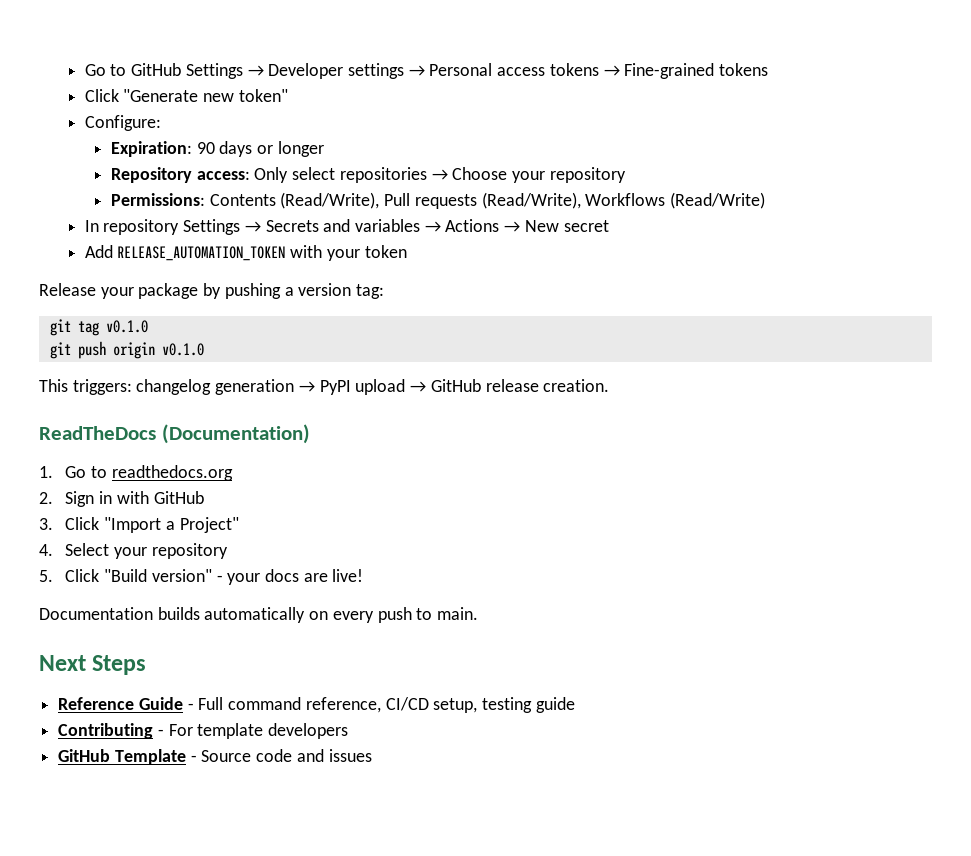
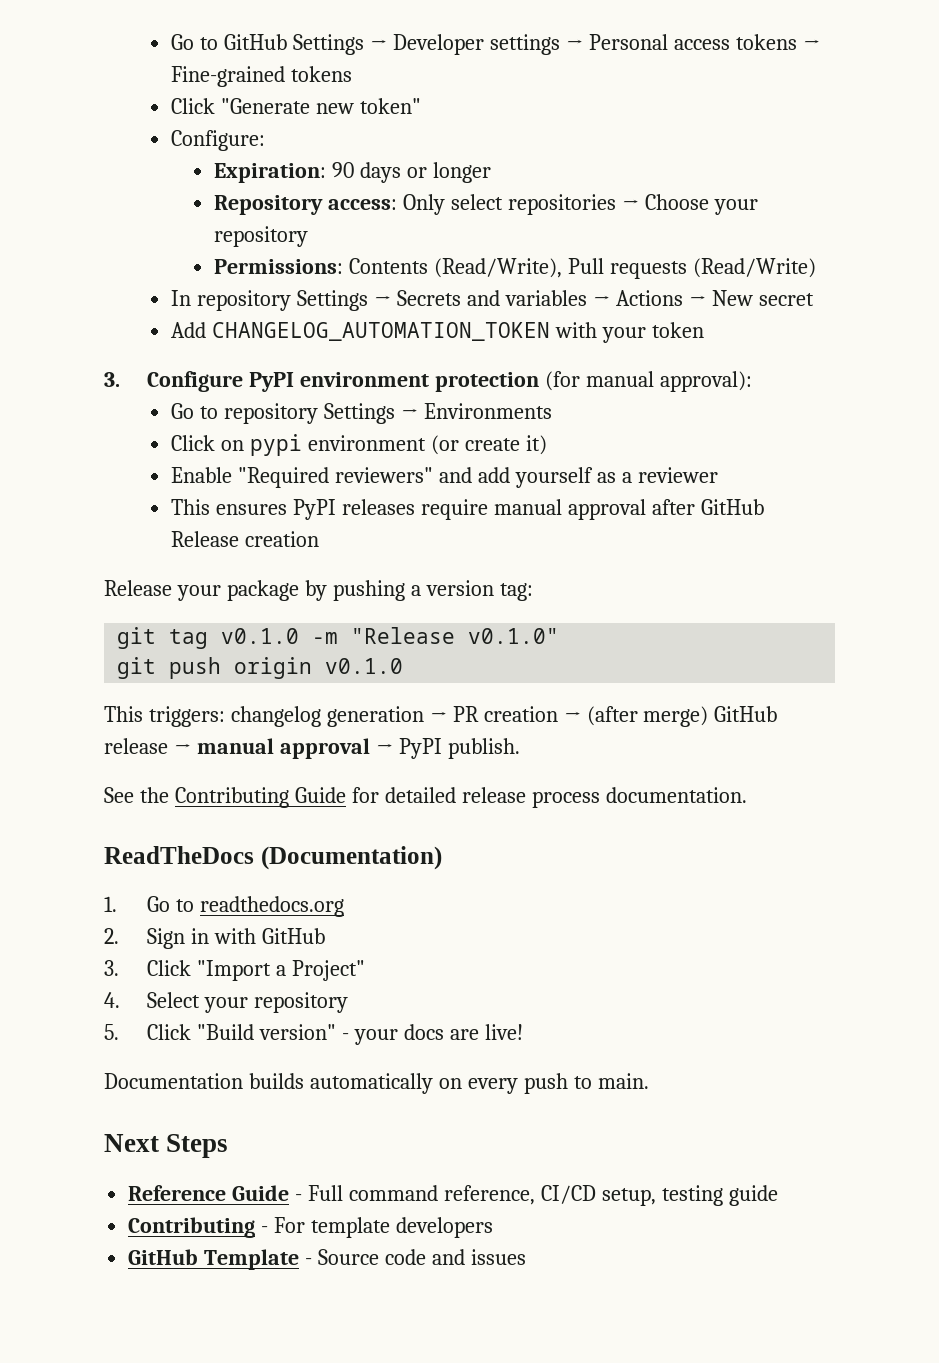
- Permissions: Contents (Read/Write), Pull requests (Read/Write), Workflows (Read/Write)
+ Permissions: Contents (Read/Write), Pull requests (Read/Write)
- Add RELEASE_AUTOMATION_TOKEN with your token
+ Add CHANGELOG_AUTOMATION_TOKEN with your token
+ 3. Configure PyPI environment protection (for manual approval):
+ Go to repository Settings → Environments
+ Click on pypi environment (or create it)
+ Enable "Required reviewers" and add yourself as a reviewer
+ This ensures PyPI releases require manual approval after GitHub Release creation
- git tag v0.1.0
+ git tag v0.1.0 -m "Release v0.1.0"
- This triggers: changelog generation → PyPI upload → GitHub release creation.
+ This triggers: changelog generation → PR creation → (after merge) GitHub release → manual approval → PyPI publish.
+ See the Contributing Guide for detailed release process documentation.

